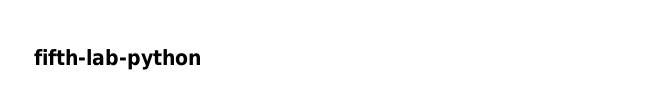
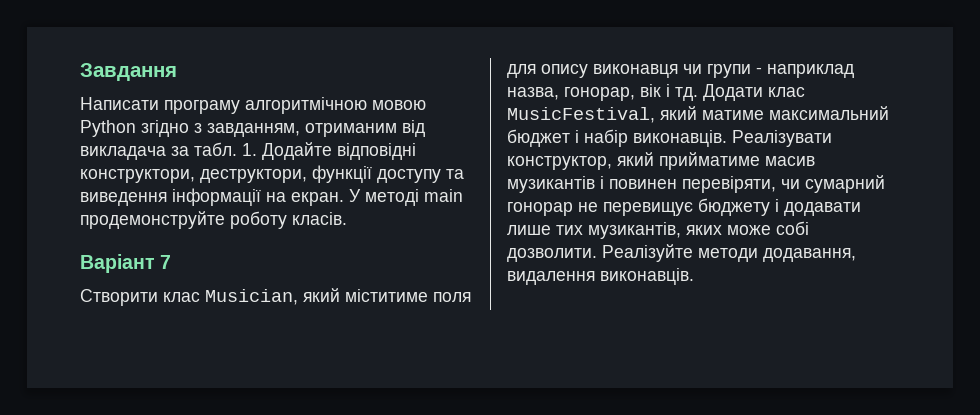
- fifth-lab-python
+ Завдання
+ Написати програму алгоритмічною мовою Python згідно з завданням, отриманим від викладача за табл. 1. Додайте відповідні конструктори, деструктори, функції доступу та виведення інформації на екран. У методі main продемонструйте роботу класів.
+ Варіант 7
+ Створити клас Musician, який міститиме поля для опису виконавця чи групи - наприклад назва, гонорар, вік і тд. Додати клас MusicFestival, який матиме максимальний бюджет і набір виконавців. Реалізувати конструктор, який прийматиме масив музикантів і повинен перевіряти, чи сумарний гонорар не перевищує бюджету і додавати лише тих музикантів, яких може собі дозволити. Реалізуйте методи додавання, видалення виконавців.

